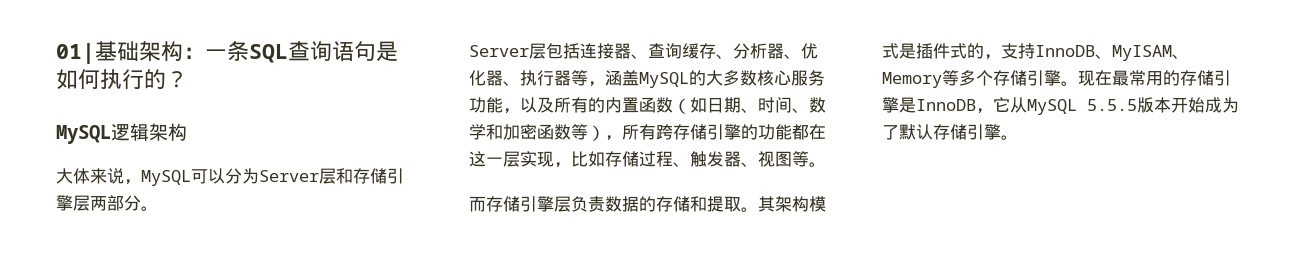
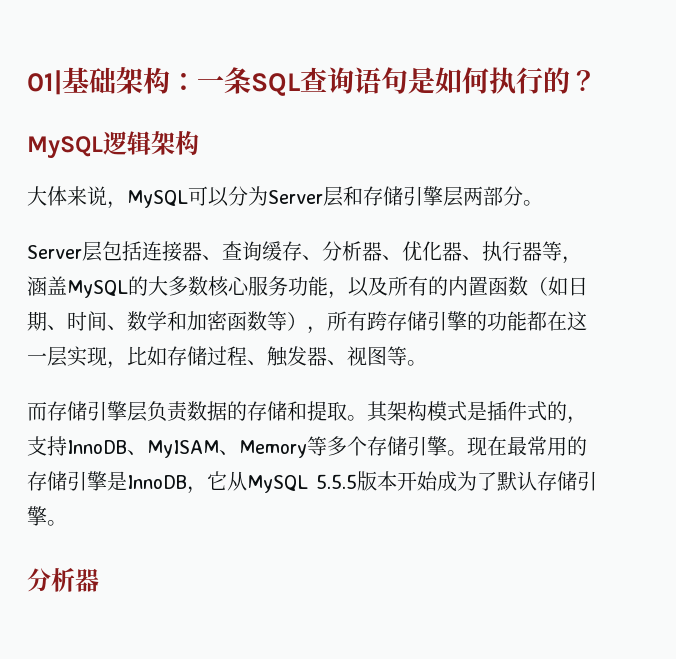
  现在最常用的存储引擎是InnoDB，它从MySQL 5.5.5版本开始成为了默认存储引擎。
+ 分析器

